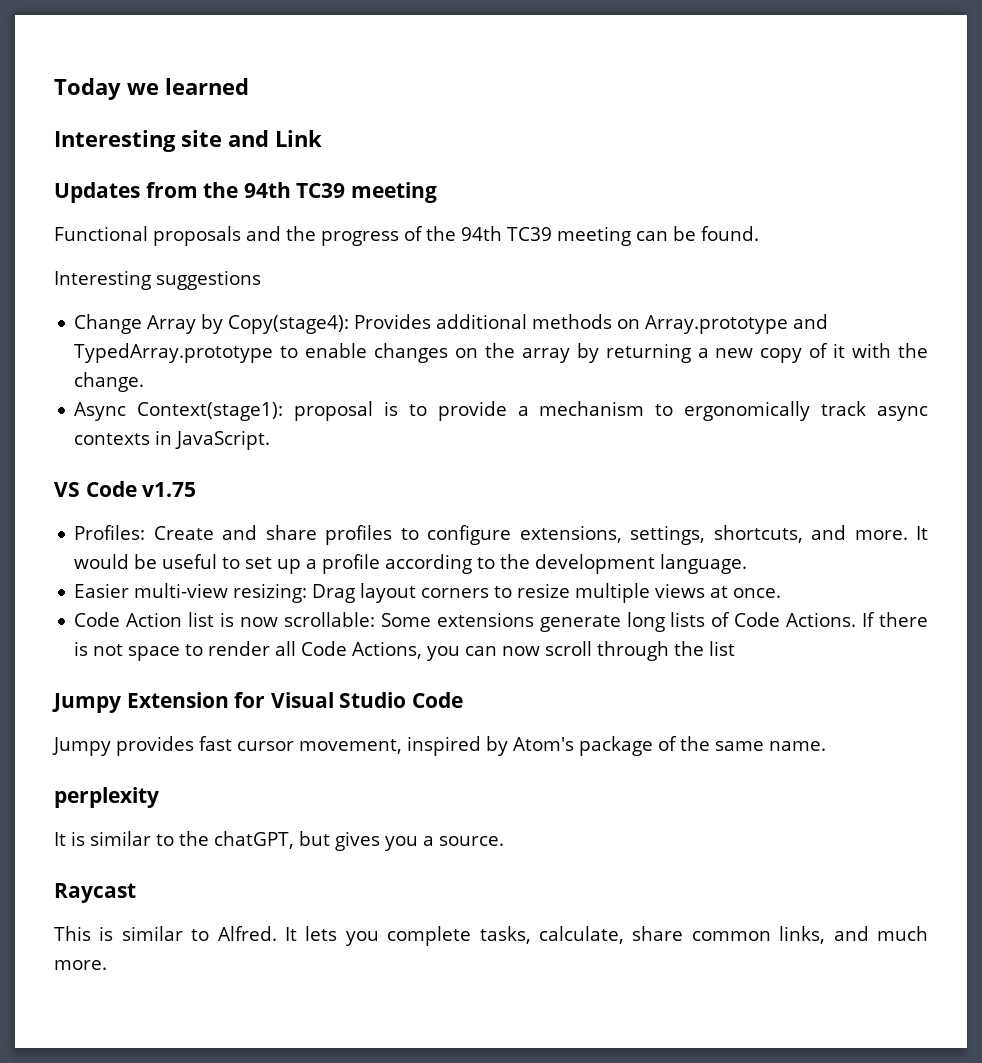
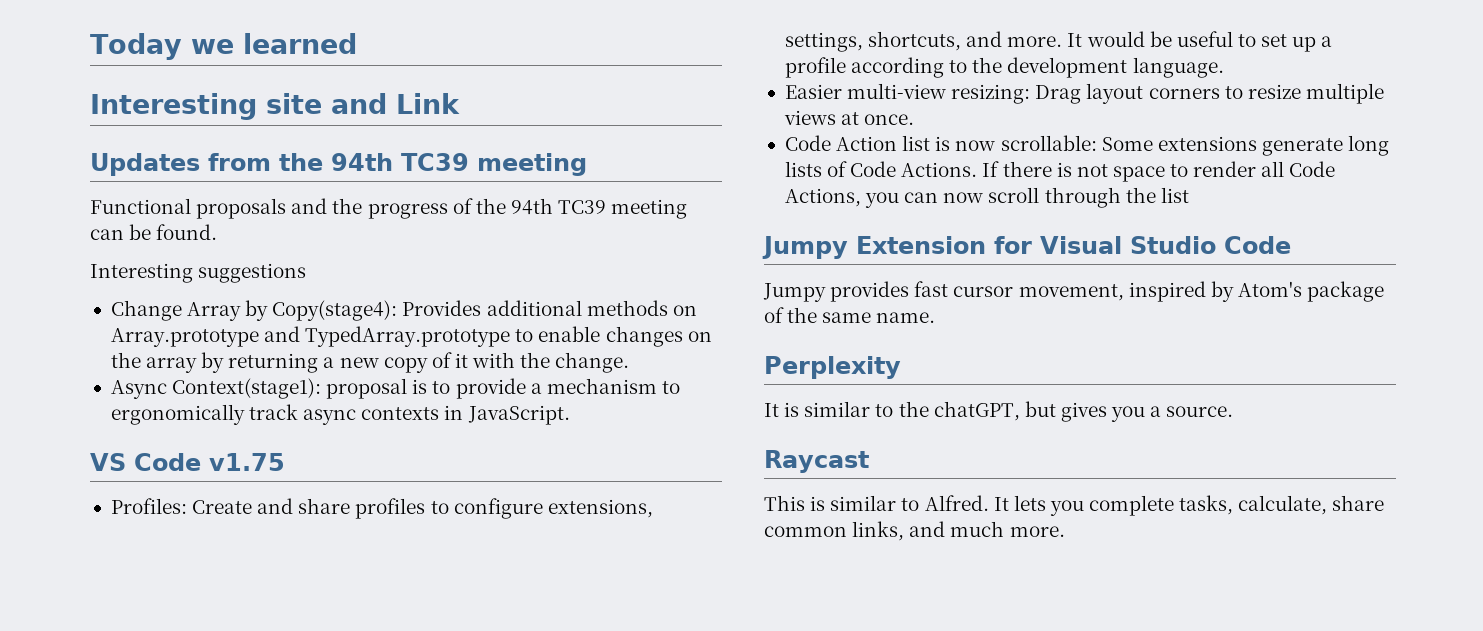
- perplexity
+ Perplexity

